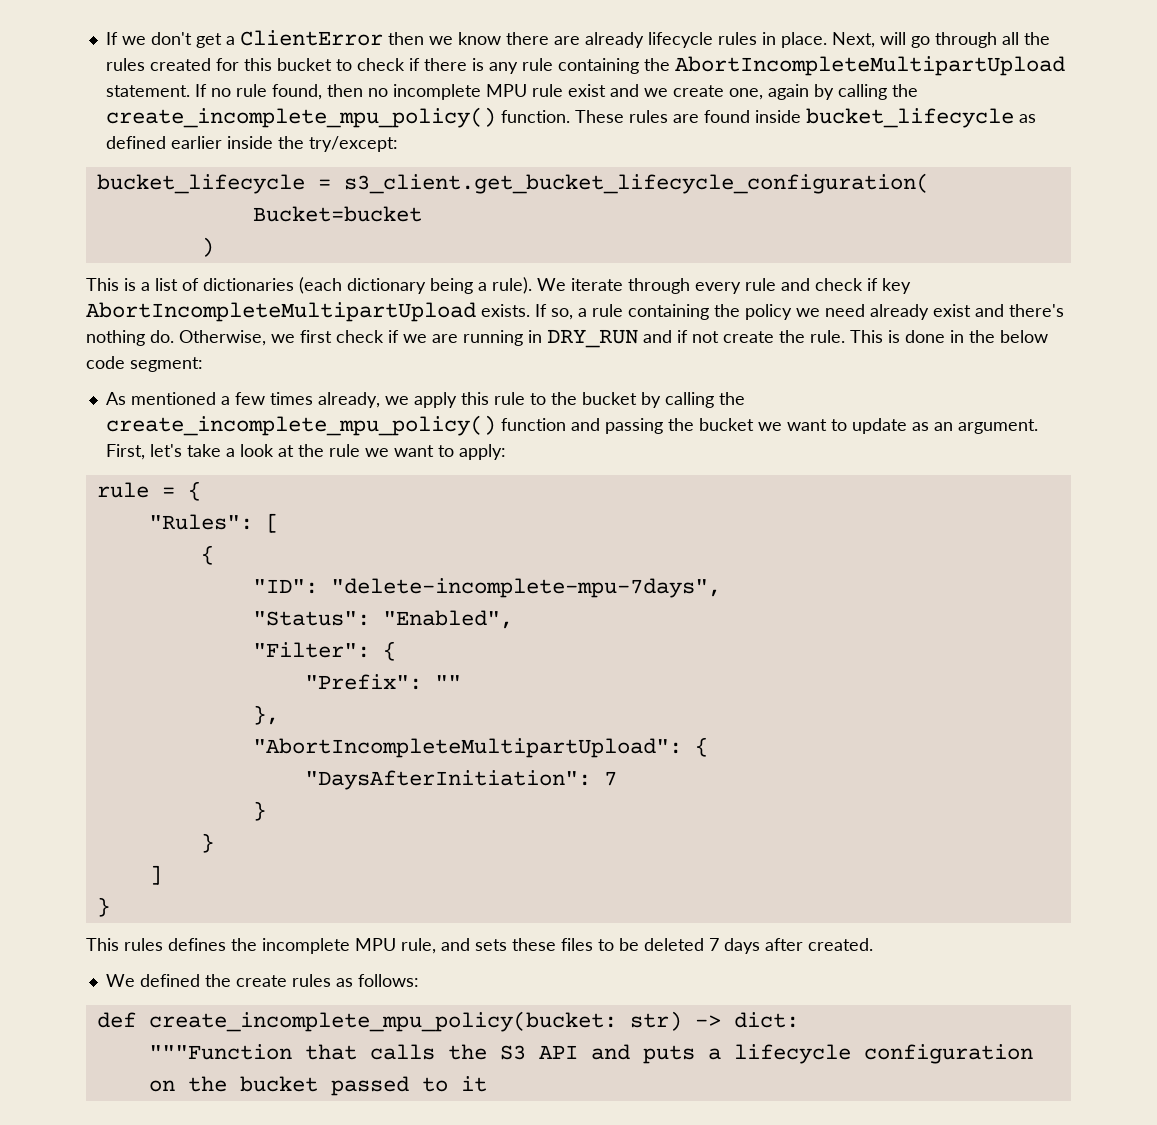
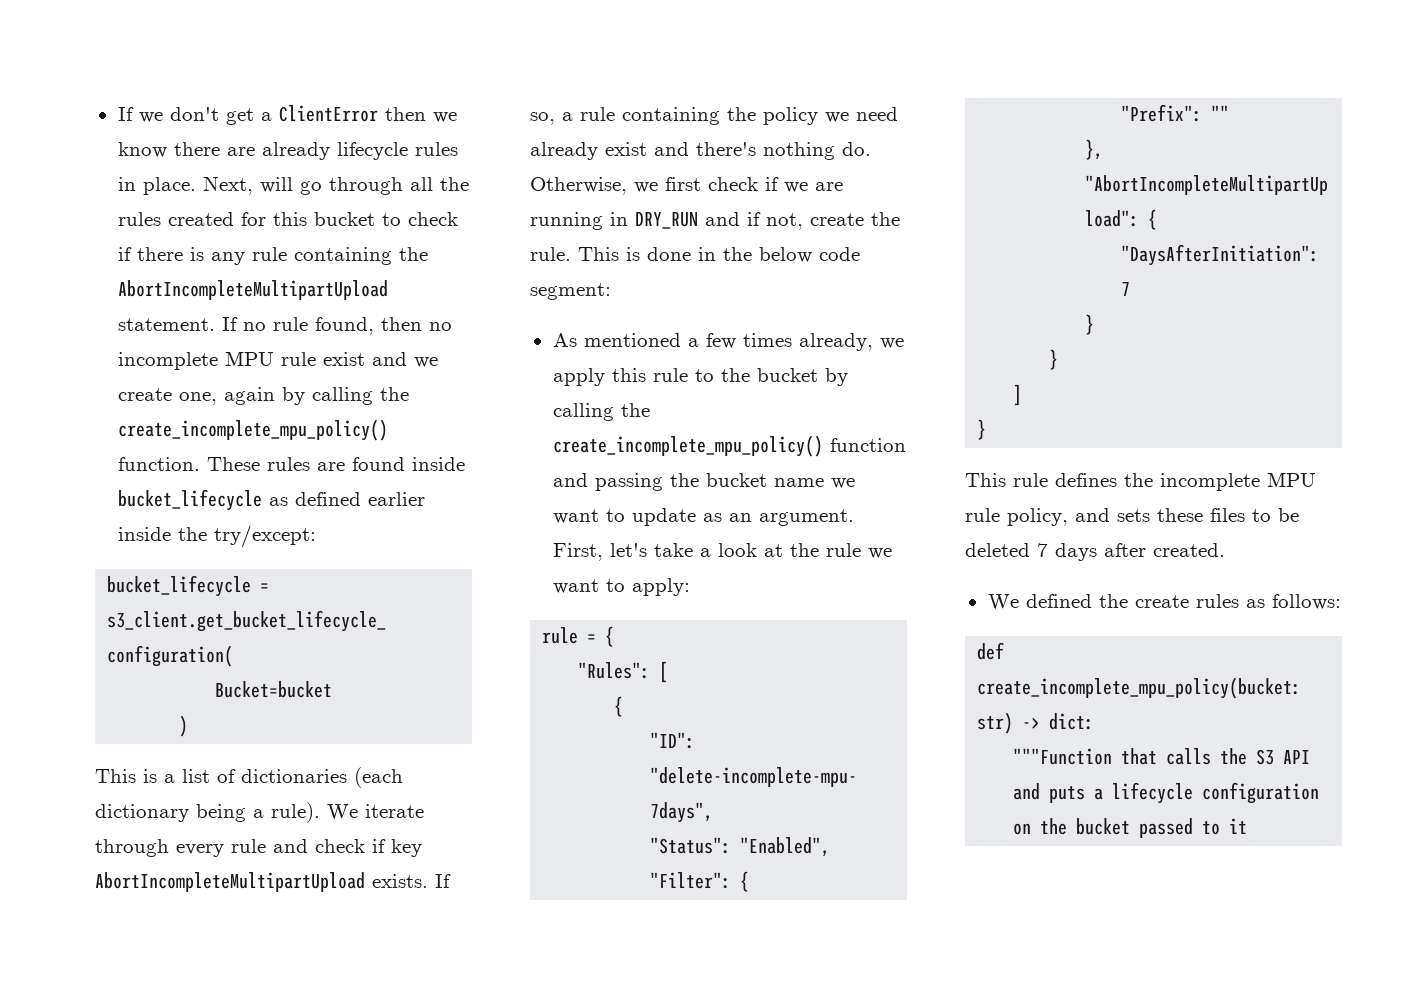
- Otherwise, we first check if we are running in DRY_RUN and if not create the rule.
+ Otherwise, we first check if we are running in DRY_RUN and if not, create the rule.
- As mentioned a few times already, we apply this rule to the bucket by calling the create_incomplete_mpu_policy() function and passing the bucket we want to update as an argument.
+ As mentioned a few times already, we apply this rule to the bucket by calling the create_incomplete_mpu_policy() function and passing the bucket name we want to update as an argument.
- This rules defines the incomplete MPU rule, and sets these files to be deleted 7 days after created.
+ This rule defines the incomplete MPU rule policy, and sets these files to be deleted 7 days after created.

